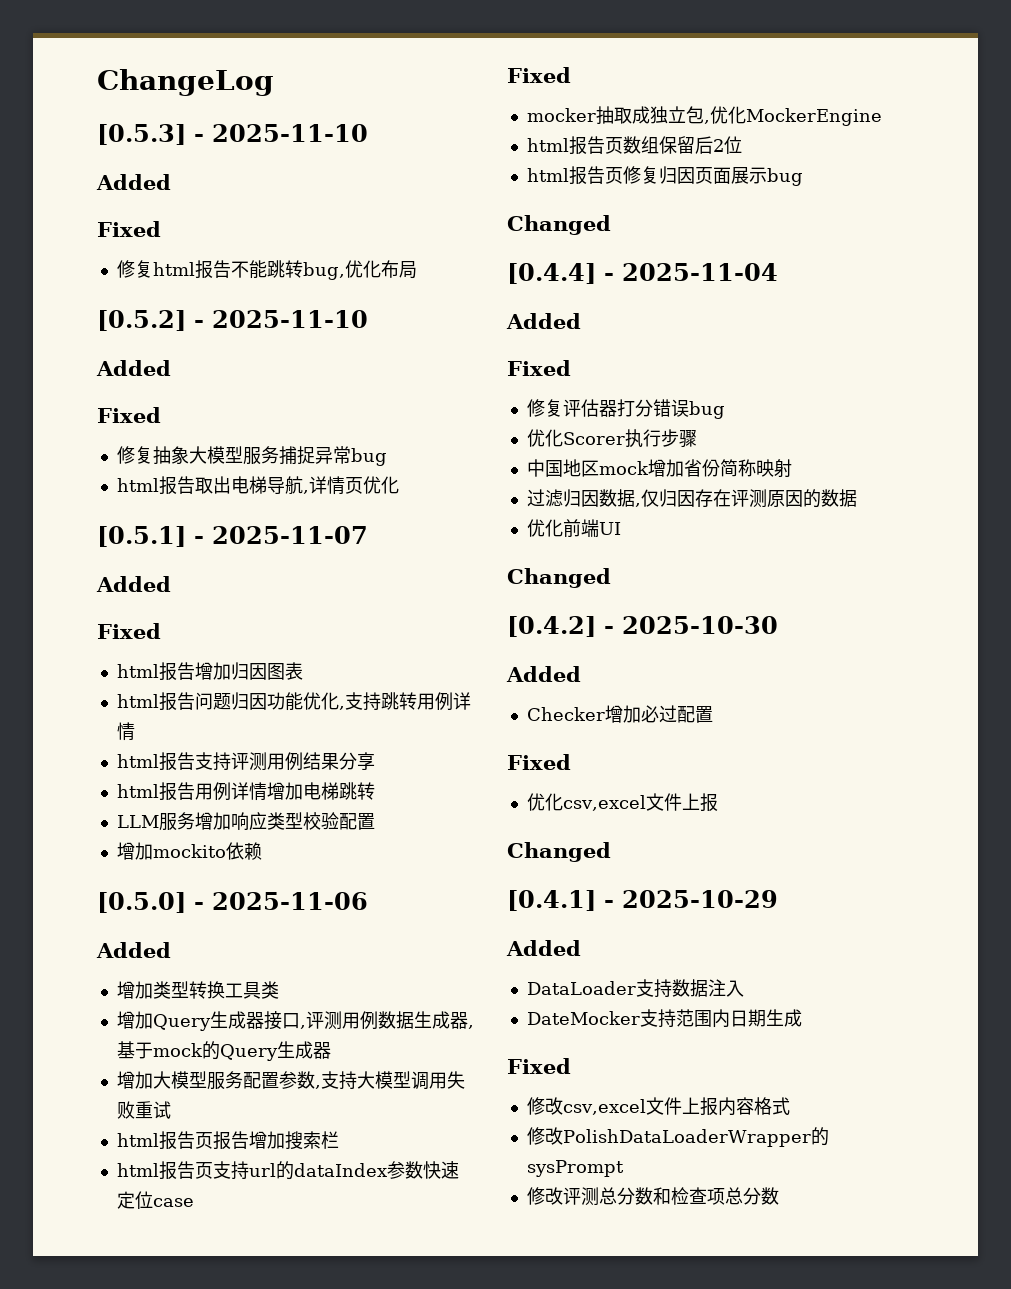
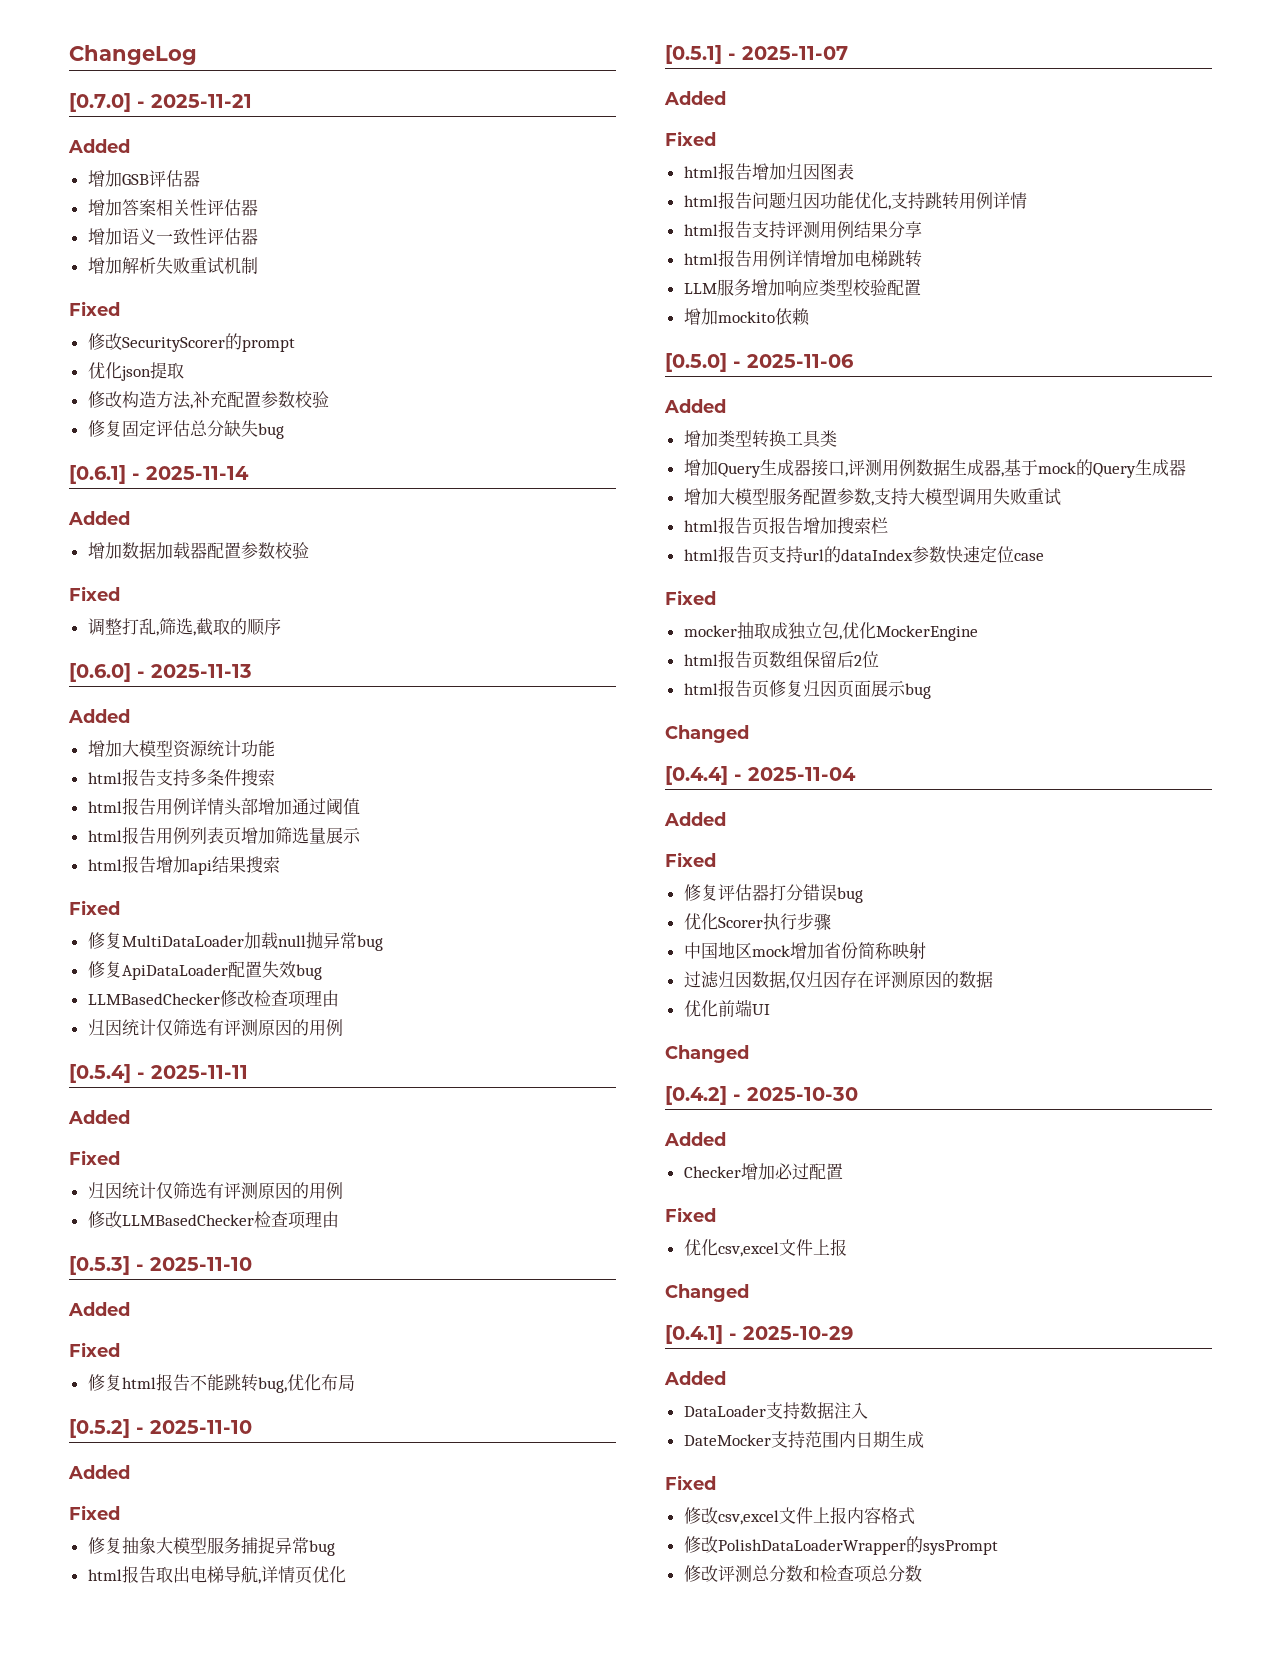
+ [0.7.0] - 2025-11-21
+ Added
+ 增加GSB评估器
+ 增加答案相关性评估器
+ 增加语义一致性评估器
+ 增加解析失败重试机制
+ Fixed
+ 修改SecurityScorer的prompt
+ 优化json提取
+ 修改构造方法,补充配置参数校验
+ 修复固定评估总分缺失bug
+ [0.6.1] - 2025-11-14
+ Added
+ 增加数据加载器配置参数校验
+ Fixed
+ 调整打乱,筛选,截取的顺序
+ [0.6.0] - 2025-11-13
+ Added
+ 增加大模型资源统计功能
+ html报告支持多条件搜索
+ html报告用例详情头部增加通过阈值
+ html报告用例列表页增加筛选量展示
+ html报告增加api结果搜索
+ Fixed
+ 修复MultiDataLoader加载null抛异常bug
+ 修复ApiDataLoader配置失效bug
+ LLMBasedChecker修改检查项理由
+ 归因统计仅筛选有评测原因的用例
+ [0.5.4] - 2025-11-11
+ Added
+ Fixed
+ 归因统计仅筛选有评测原因的用例
+ 修改LLMBasedChecker检查项理由

